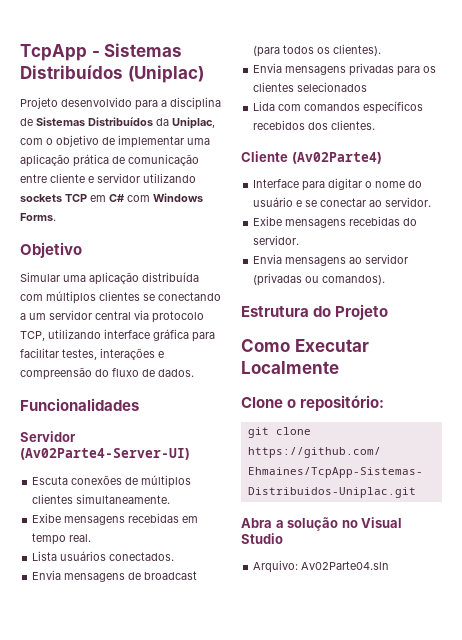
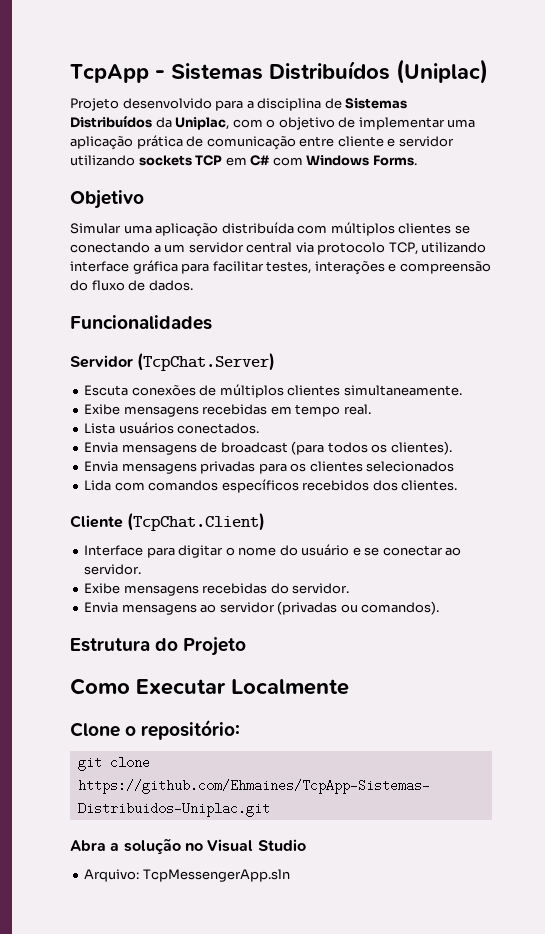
- Servidor (Av02Parte4-Server-UI)
+ Servidor (TcpChat.Server)
- Cliente (Av02Parte4)
+ Cliente (TcpChat.Client)
- Arquivo: Av02Parte04.sln
+ Arquivo: TcpMessengerApp.sln

